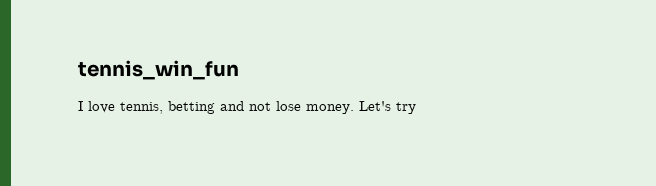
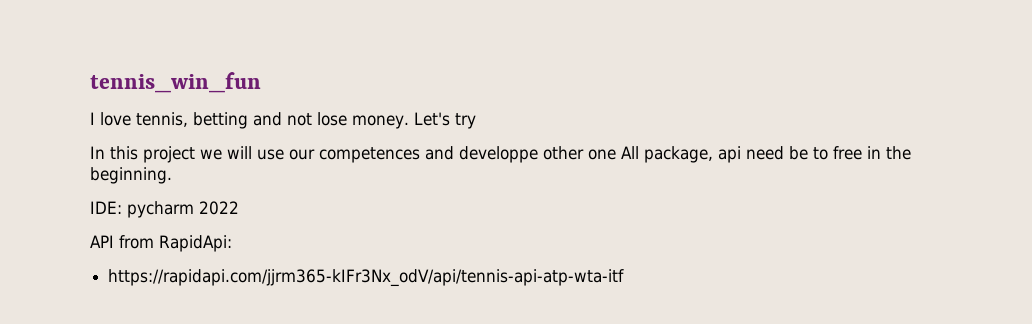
+ In this project we will use our competences and developpe other one All package, api need be to free in the beginning.
+ IDE: pycharm 2022
+ API from RapidApi:
+ https://rapidapi.com/jjrm365-kIFr3Nx_odV/api/tennis-api-atp-wta-itf

